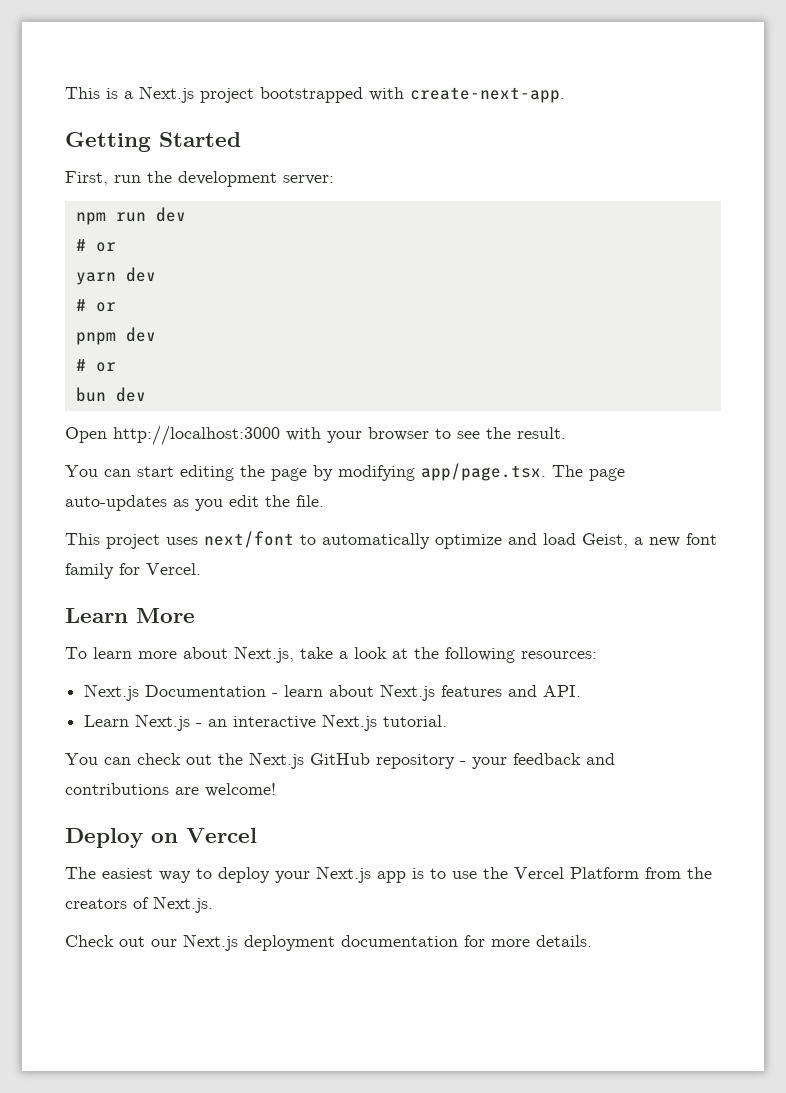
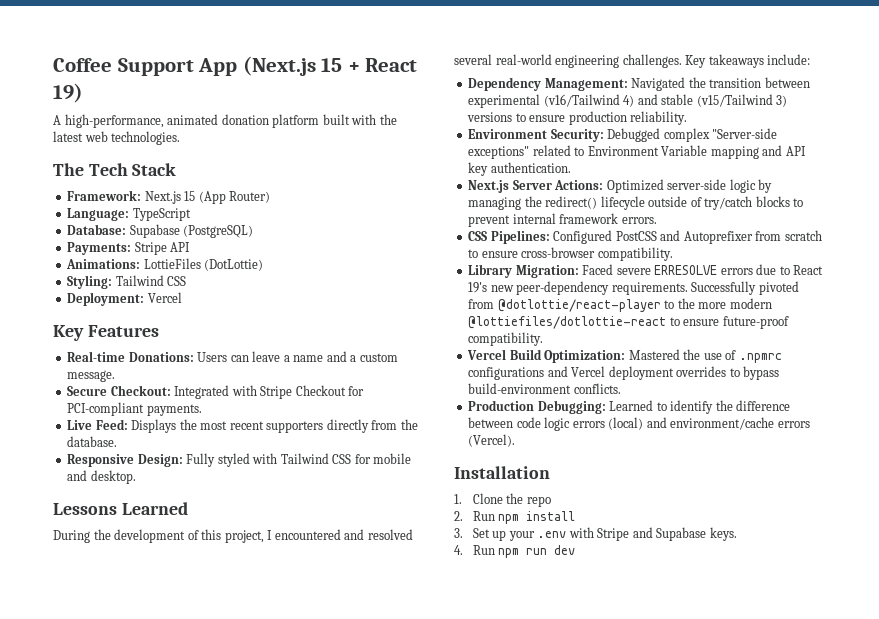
- This is a Next.js project bootstrapped with create-next-app.
- Getting Started
- First, run the development server:
- npm run dev
- # or
- yarn dev
- # or
- pnpm dev
- # or
- bun dev
- Open http://localhost:3000 with your browser to see the result.
- You can start editing the page by modifying app/page.tsx. The page auto-updates as you edit the file.
- This project uses next/font to automatically optimize and load Geist, a new font family for Vercel.
- Learn More
- To learn more about Next.js, take a look at the following resources:
- Next.js Documentation - learn about Next.js features and API.
- Learn Next.js - an interactive Next.js tutorial.
- You can check out the Next.js GitHub repository - your feedback and contributions are welcome!
- Deploy on Vercel
- The easiest way to deploy your Next.js app is to use the Vercel Platform from the creators of Next.js.
- Check out our Next.js deployment documentation for more details.
+ Coffee Support App (Next.js 15 + React 19)
+ A high-performance, animated donation platform built with the latest web technologies.
+ The Tech Stack
+ Framework: Next.js 15 (App Router)
+ Language: TypeScript
+ Database: Supabase (PostgreSQL)
+ Payments: Stripe API
+ Animations: LottieFiles (DotLottie)
+ Styling: Tailwind CSS
+ Deployment: Vercel
+ Key Features
+ Real-time Donations: Users can leave a name and a custom message.
+ Secure Checkout: Integrated with Stripe Checkout for PCI-compliant payments.
+ Live Feed: Displays the most recent supporters directly from the database.
+ Responsive Design: Fully styled with Tailwind CSS for mobile and desktop.
+ Lessons Learned
+ During the development of this project, I encountered and resolved several real-world engineering challenges. Key takeaways include:
+ Dependency Management: Navigated the transition between experimental (v16/Tailwind 4) and stable (v15/Tailwind 3) versions to ensure production reliability.
+ Environment Security: Debugged complex "Server-side exceptions" related to Environment Variable mapping and API key authentication.
+ Next.js Server Actions: Optimized server-side logic by managing the redirect() lifecycle outside of try/catch blocks to prevent internal framework errors.
+ CSS Pipelines: Configured PostCSS and Autoprefixer from scratch to ensure cross-browser compatibility.
+ Library Migration: Faced severe ERRESOLVE errors due to React 19's new peer-dependency requirements. Successfully pivoted from @dotlottie/react-player to the more modern @lottiefiles/dotlottie-react to ensure future-proof compatibility.
+ Vercel Build Optimization: Mastered the use of .npmrc configurations and Vercel deployment overrides to bypass build-environment conflicts.
+ Production Debugging: Learned to identify the difference between code logic errors (local) and environment/cache errors (Vercel).
+ Installation
+ 1. Clone the repo
+ 2. Run npm install
+ 3. Set up your .env with Stripe and Supabase keys.
+ 4. Run npm run dev

